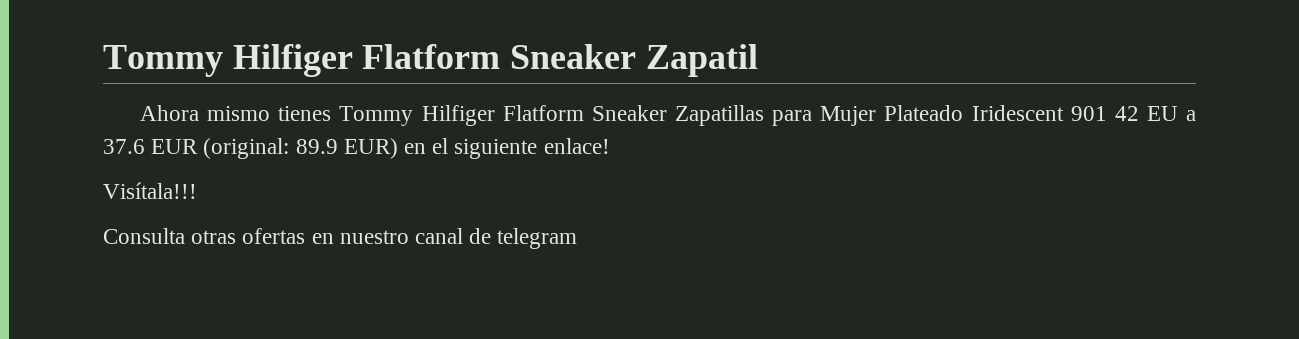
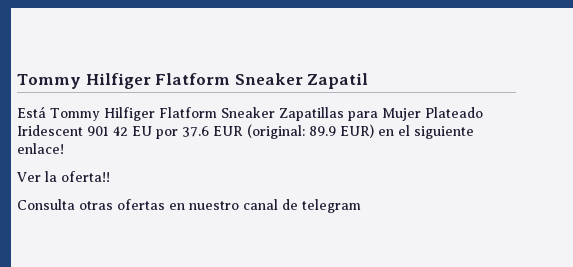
- Ahora mismo tienes Tommy Hilfiger Flatform Sneaker Zapatillas para Mujer Plateado Iridescent 901 42 EU a 37.6 EUR (original: 89.9 EUR) en el siguiente enlace!
+ Está Tommy Hilfiger Flatform Sneaker Zapatillas para Mujer Plateado Iridescent 901 42 EU por 37.6 EUR (original: 89.9 EUR) en el siguiente enlace!
- Visítala!!!
+ Ver la oferta!!

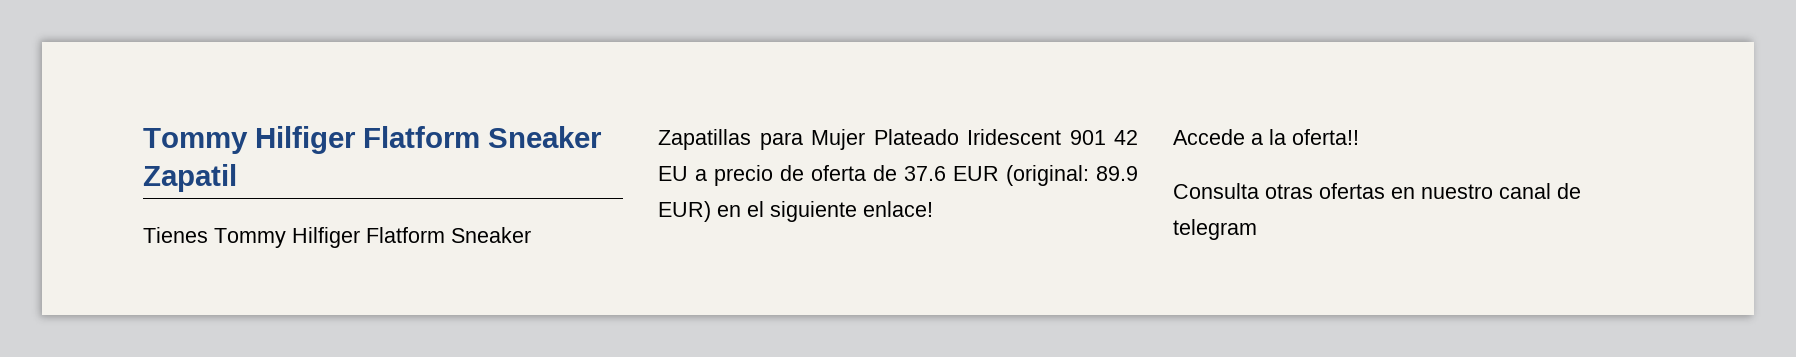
- Está Tommy Hilfiger Flatform Sneaker Zapatillas para Mujer Plateado Iridescent 901 42 EU por 37.6 EUR (original: 89.9 EUR) en el siguiente enlace!
+ Tienes Tommy Hilfiger Flatform Sneaker Zapatillas para Mujer Plateado Iridescent 901 42 EU a precio de oferta de 37.6 EUR (original: 89.9 EUR) en el siguiente enlace!
- Ver la oferta!!
+ Accede a la oferta!!

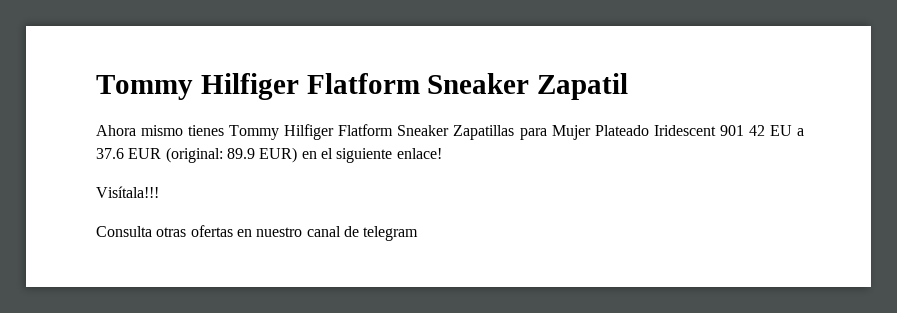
- Tienes Tommy Hilfiger Flatform Sneaker Zapatillas para Mujer Plateado Iridescent 901 42 EU a precio de oferta de 37.6 EUR (original: 89.9 EUR) en el siguiente enlace!
+ Ahora mismo tienes Tommy Hilfiger Flatform Sneaker Zapatillas para Mujer Plateado Iridescent 901 42 EU a 37.6 EUR (original: 89.9 EUR) en el siguiente enlace!
- Accede a la oferta!!
+ Visítala!!!

